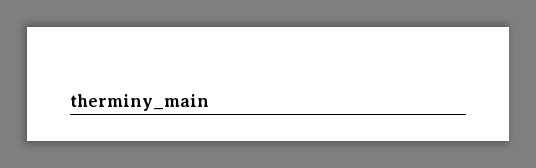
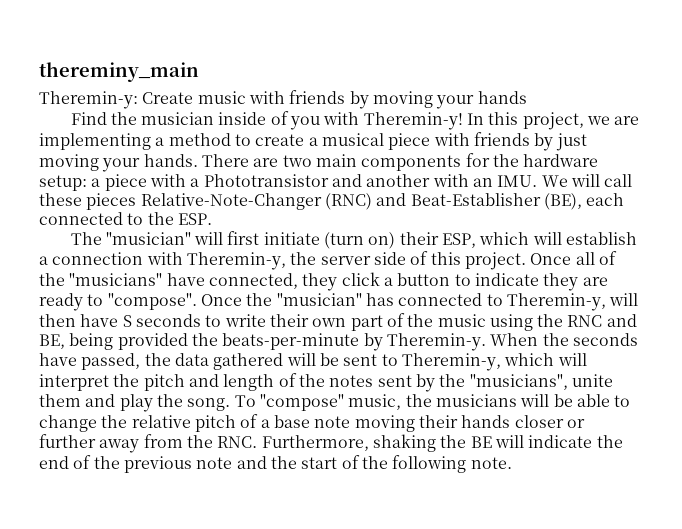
- therminy_main
+ thereminy_main
+ Theremin-y: Create music with friends by moving your hands
+ Find the musician inside of you with Theremin-y! In this project, we are implementing a method to create a musical piece with friends by just moving your hands. There are two main components for the hardware setup: a piece with a Phototransistor and another with an IMU. We will call these pieces Relative-Note-Changer (RNC) and Beat-Establisher (BE), each connected to the ESP.
+ The "musician" will first initiate (turn on) their ESP, which will establish a connection with Theremin-y, the server side of this project. Once all of the "musicians" have connected, they click a button to indicate they are ready to "compose". Once the "musician" has connected to Theremin-y, will then have S seconds to write their own part of the music using the RNC and BE, being provided the beats-per-minute by Theremin-y. When the seconds have passed, the data gathered will be sent to Theremin-y, which will interpret the pitch and length of the notes sent by the "musicians", unite them and play the song. To "compose" music, the musicians will be able to change the relative pitch of a base note moving their hands closer or further away from the RNC. Furthermore, shaking the BE will indicate the end of the previous note and the start of the following note.

